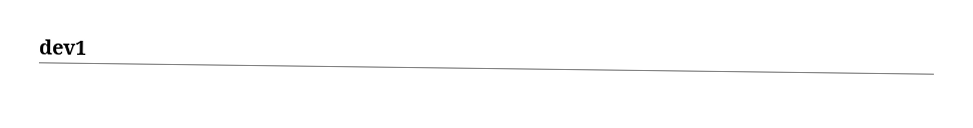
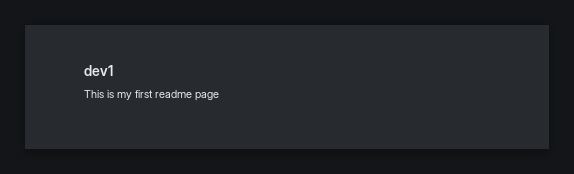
+ This is my first readme page

